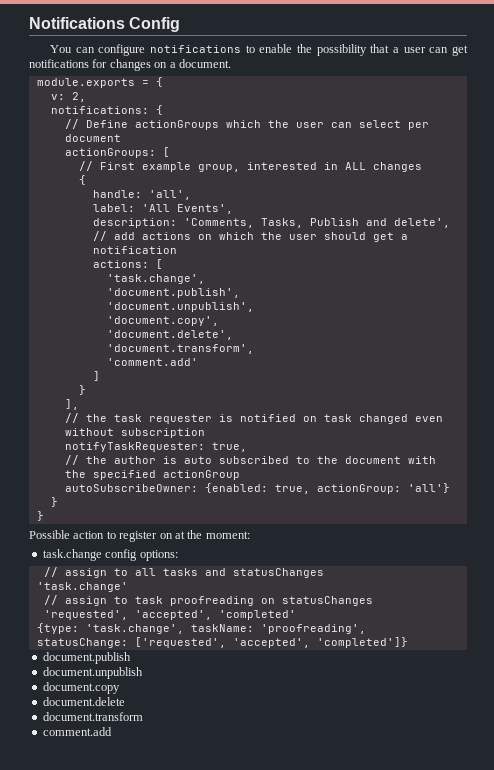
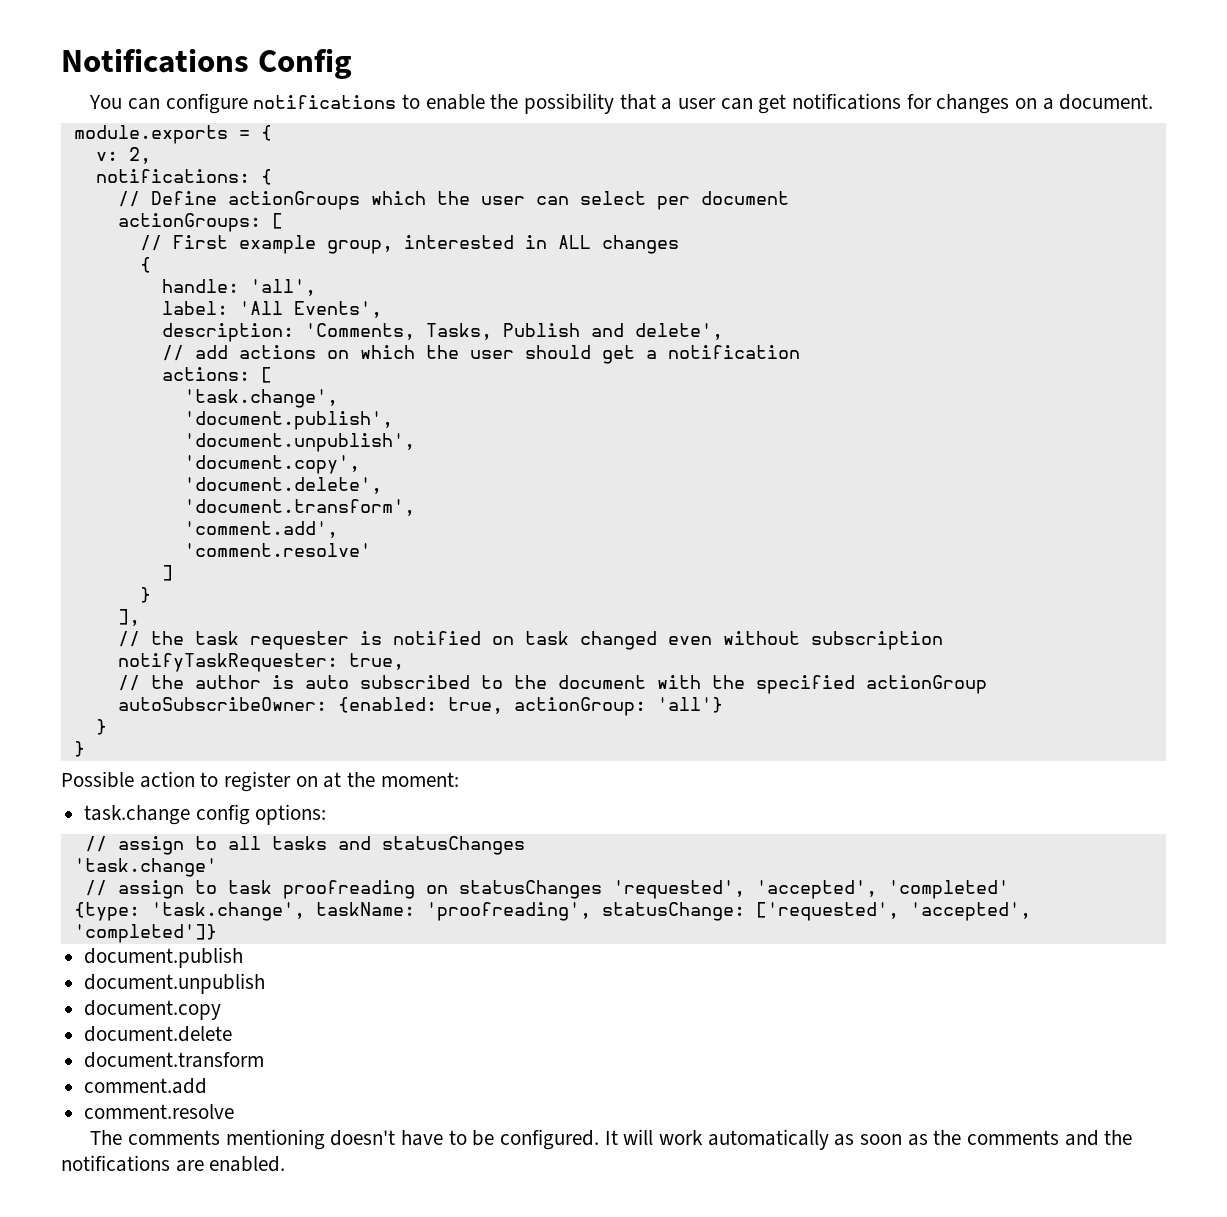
- 'comment.add'
+ 'comment.add',
+ 'comment.resolve'
+ comment.resolve
+ The comments mentioning doesn't have to be configured. It will work automatically as soon as the comments and the notifications are enabled.

